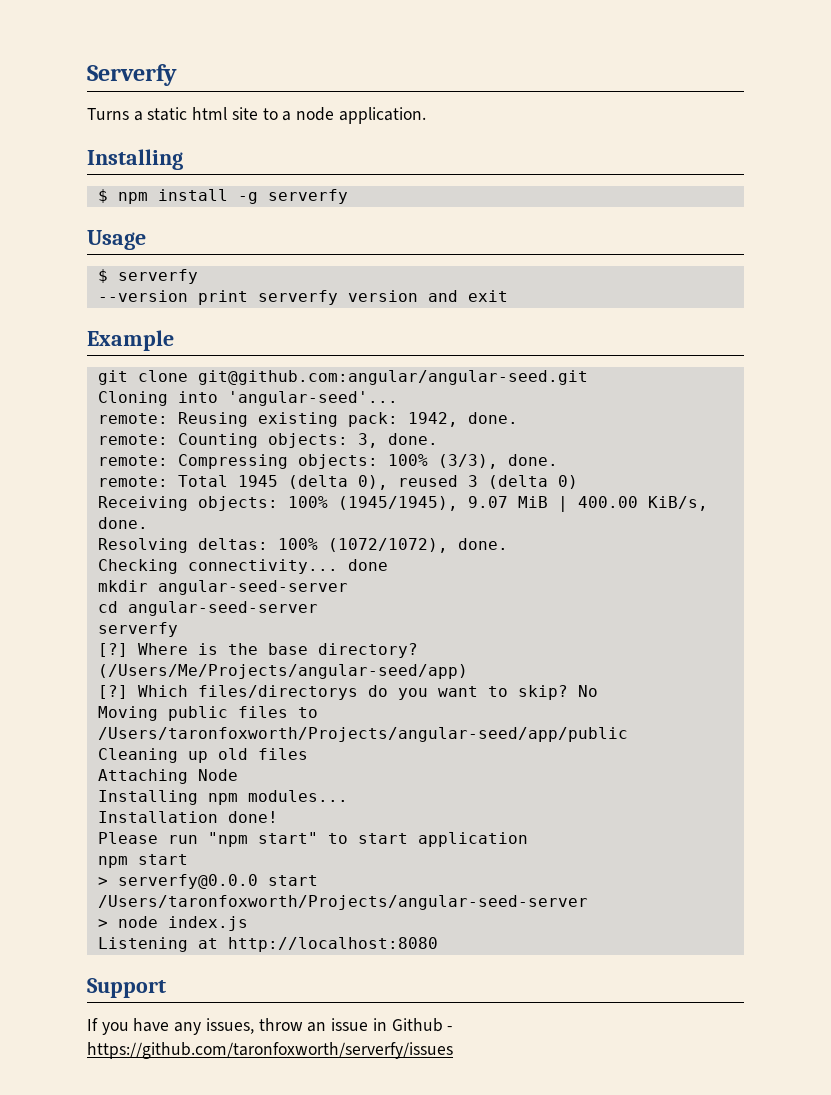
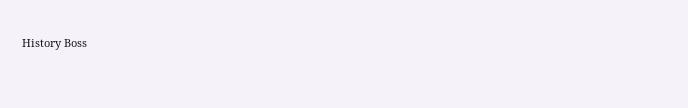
- Serverfy
- Turns a static html site to a node application.
- Installing
- $ npm install -g serverfy
- Usage
- $ serverfy
- --version print serverfy version and exit
- Example
- git clone git@github.com:angular/angular-seed.git
- Cloning into 'angular-seed'...
- remote: Reusing existing pack: 1942, done.
- remote: Counting objects: 3, done.
- remote: Compressing objects: 100% (3/3), done.
- remote: Total 1945 (delta 0), reused 3 (delta 0)
- Receiving objects: 100% (1945/1945), 9.07 MiB | 400.00 KiB/s, done.
- Resolving deltas: 100% (1072/1072), done.
- Checking connectivity... done
- mkdir angular-seed-server
- cd angular-seed-server
- serverfy
- [?] Where is the base directory? (/Users/Me/Projects/angular-seed/app)
- [?] Which files/directorys do you want to skip? No
- Moving public files to /Users/taronfoxworth/Projects/angular-seed/app/public
- Cleaning up old files
- Attaching Node
- Installing npm modules...
- Installation done!
- Please run "npm start" to start application
- npm start
- > serverfy@0.0.0 start /Users/taronfoxworth/Projects/angular-seed-server
- > node index.js
- Listening at http://localhost:8080
- Support
- If you have any issues, throw an issue in Github - https://github.com/taronfoxworth/serverfy/issues
+ History Boss

